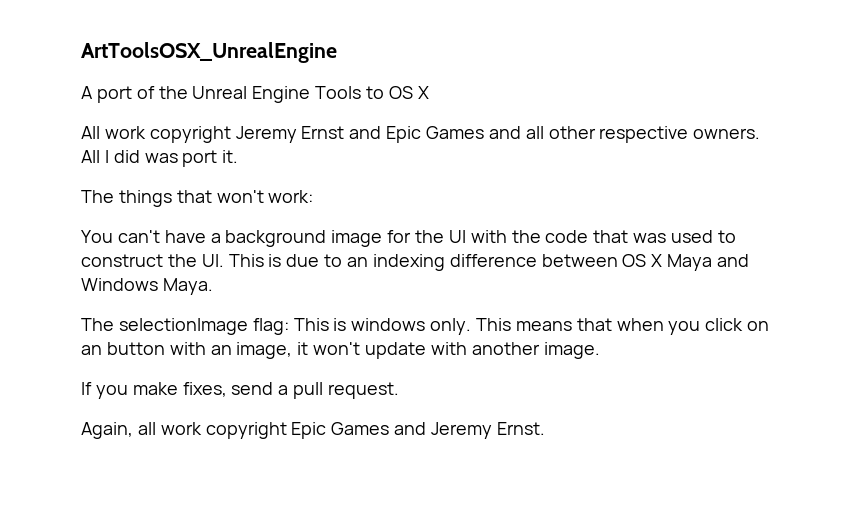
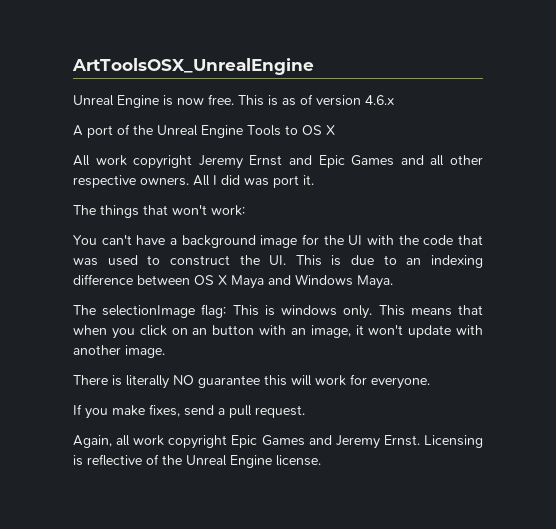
+ Unreal Engine is now free. This is as of version 4.6.x
+ There is literally NO guarantee this will work for everyone.
+ Licensing is reflective of the Unreal Engine license.

